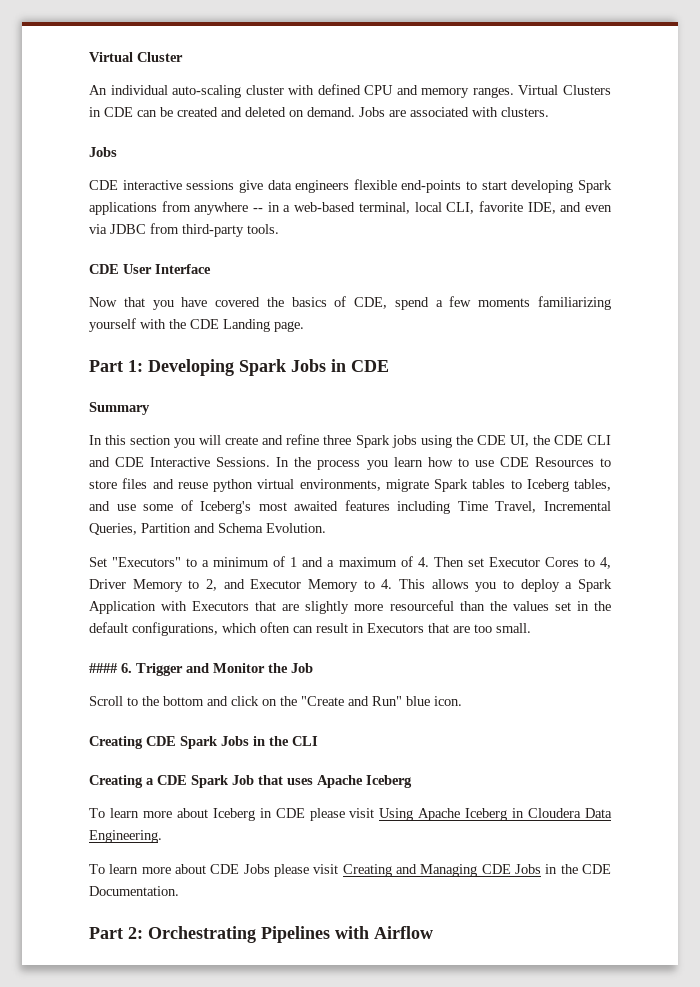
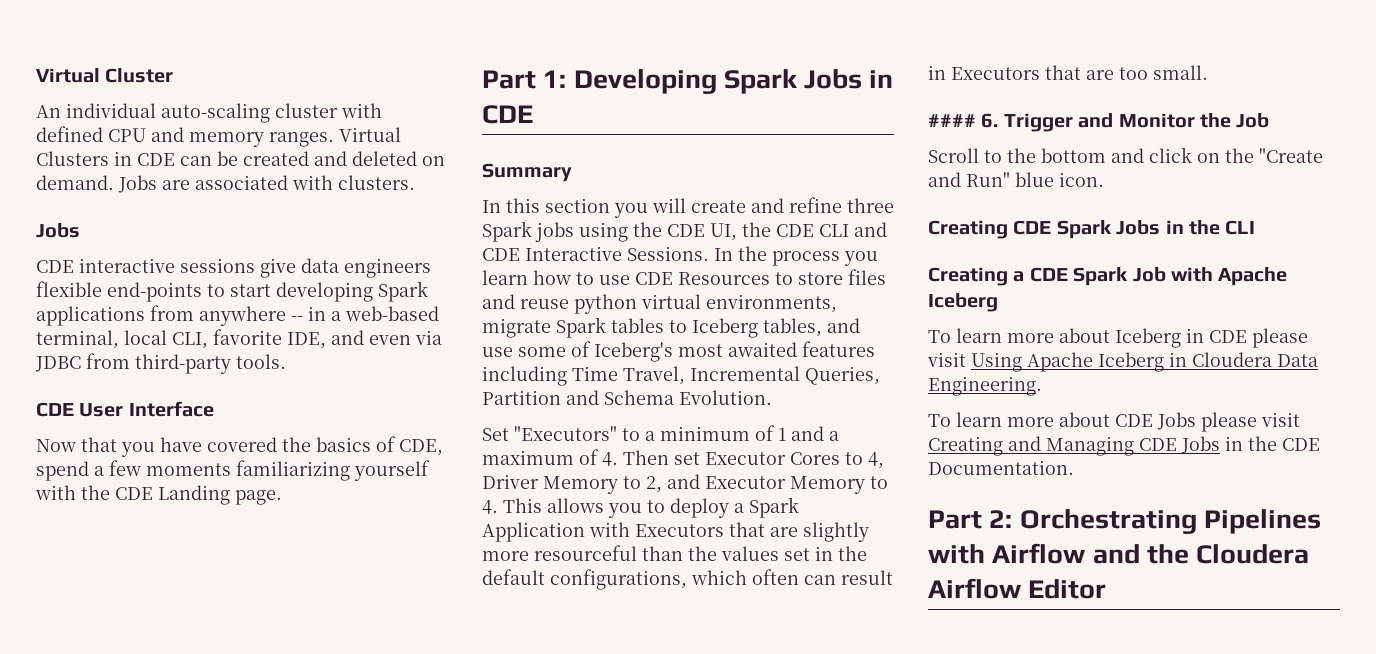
- Creating a CDE Spark Job that uses Apache Iceberg
+ Creating a CDE Spark Job with Apache Iceberg
- Part 2: Orchestrating Pipelines with Airflow
+ Part 2: Orchestrating Pipelines with Airflow and the Cloudera Airflow Editor

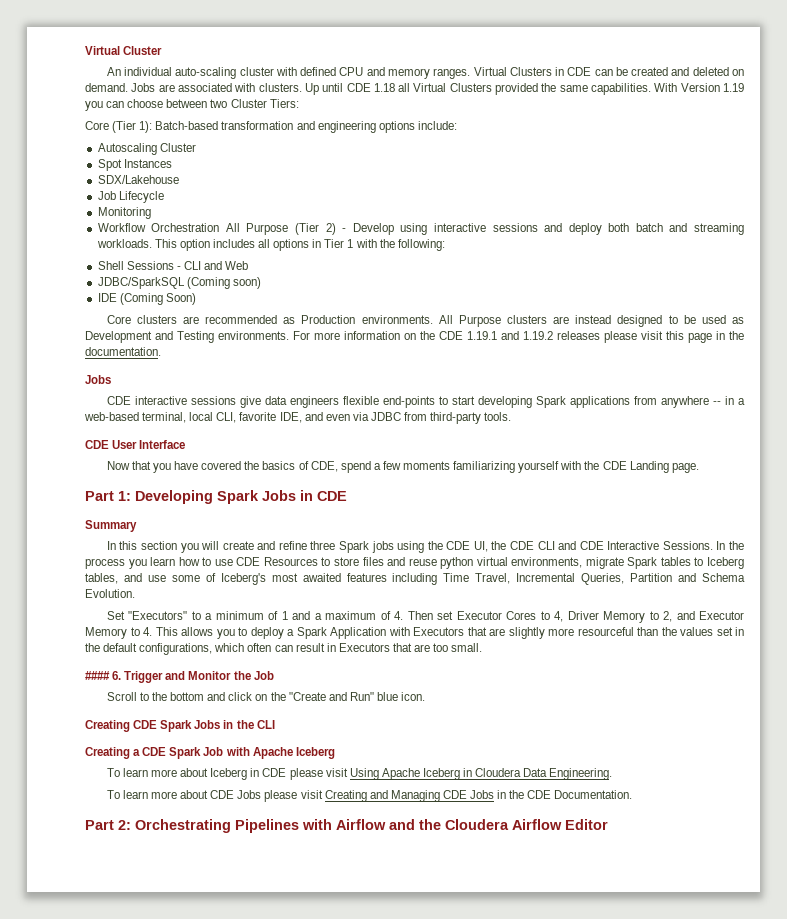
+ Up until CDE 1.18 all Virtual Clusters provided the same capabilities. With Version 1.19 you can choose between two Cluster Tiers:
+ Core (Tier 1): Batch-based transformation and engineering options include:
+ Autoscaling Cluster
+ Spot Instances
+ SDX/Lakehouse
+ Job Lifecycle
+ Monitoring
+ Workflow Orchestration All Purpose (Tier 2) - Develop using interactive sessions and deploy both batch and streaming workloads. This option includes all options in Tier 1 with the following:
+ Shell Sessions - CLI and Web
+ JDBC/SparkSQL (Coming soon)
+ IDE (Coming Soon)
+ Core clusters are recommended as Production environments. All Purpose clusters are instead designed to be used as Development and Testing environments. For more information on the CDE 1.19.1 and 1.19.2 releases please visit this page in the documentation.

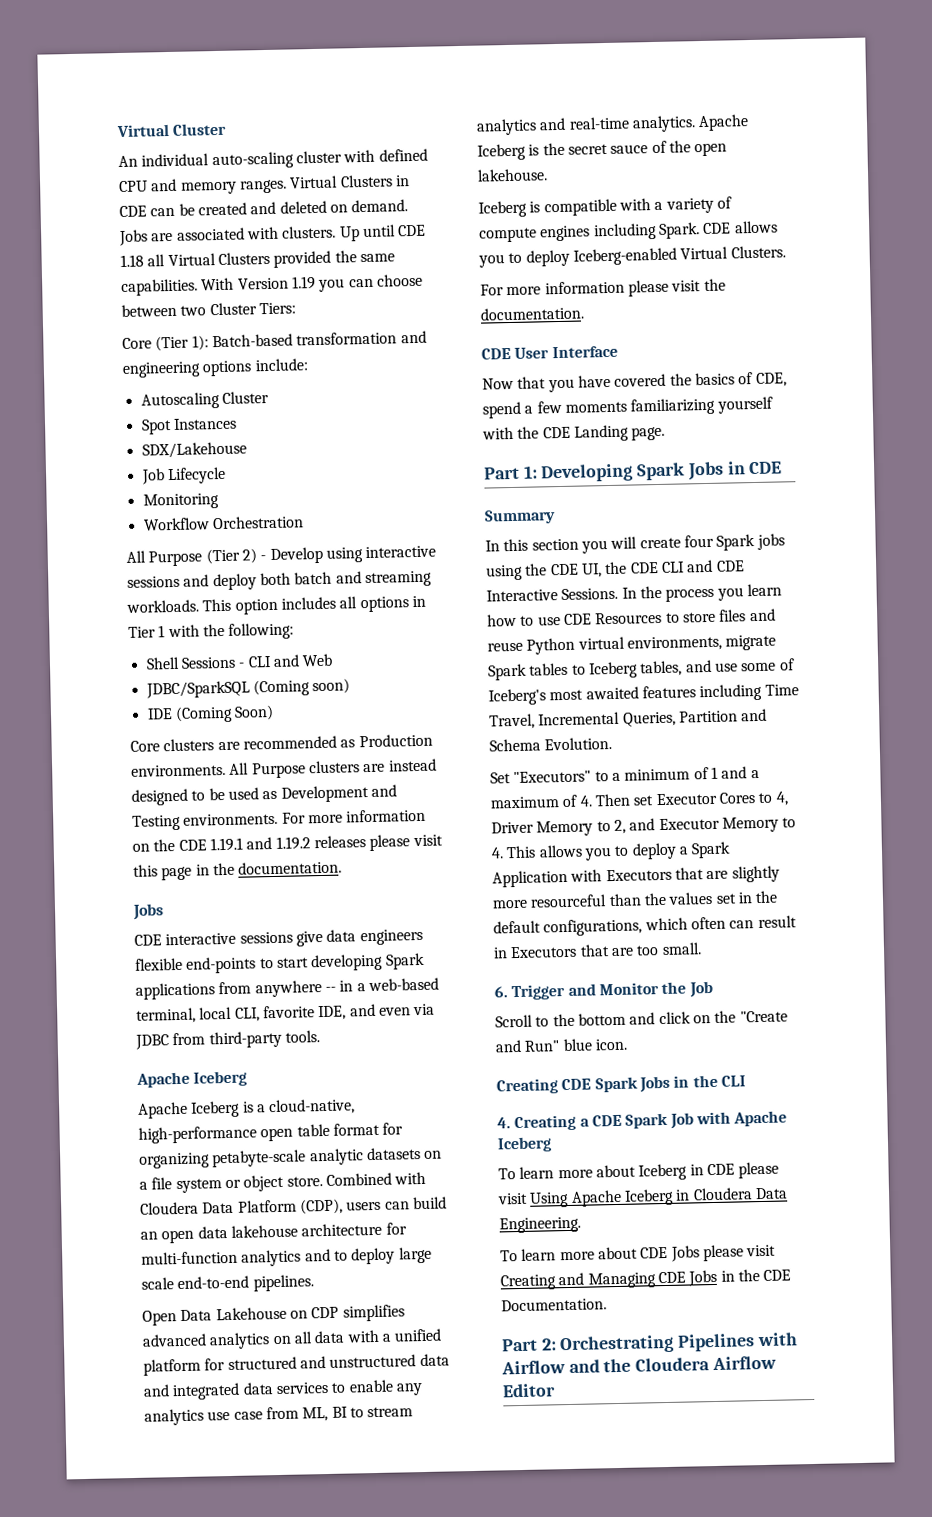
- Workflow Orchestration All Purpose (Tier 2) - Develop using interactive sessions and deploy both batch and streaming workloads.
+ Workflow Orchestration
+ All Purpose (Tier 2) - Develop using interactive sessions and deploy both batch and streaming workloads.
  CDE interactive sessions give data engineers flexible end-points to start developing Spark applications from anywhere -- in a web-based terminal, local CLI, favorite IDE, and even via JDBC from third-party tools.
+ Apache Iceberg
+ Apache Iceberg is a cloud-native, high-performance open table format for organizing petabyte-scale analytic datasets on a file system or object store. Combined with Cloudera Data Platform (CDP), users can build an open data lakehouse architecture for multi-function analytics and to deploy large scale end-to-end pipelines.
+ Open Data Lakehouse on CDP simplifies advanced analytics on all data with a unified platform for structured and unstructured data and integrated data services to enable any analytics use case from ML, BI to stream analytics and real-time analytics. Apache Iceberg is the secret sauce of the open lakehouse.
+ Iceberg is compatible with a variety of compute engines including Spark. CDE allows you to deploy Iceberg-enabled Virtual Clusters.
+ For more information please visit the documentation.
- In this section you will create and refine three Spark jobs using the CDE UI, the CDE CLI and CDE Interactive Sessions.
+ In this section you will create four Spark jobs using the CDE UI, the CDE CLI and CDE Interactive Sessions.
- In the process you learn how to use CDE Resources to store files and reuse python virtual environments, migrate Spark tables to Iceberg tables, and use some of Iceberg's most awaited features including Time Travel, Incremental Queries, Partition and Schema Evolution.
+ In the process you learn how to use CDE Resources to store files and reuse Python virtual environments, migrate Spark tables to Iceberg tables, and use some of Iceberg's most awaited features including Time Travel, Incremental Queries, Partition and Schema Evolution.
- #### 6. Trigger and Monitor the Job
+ 6. Trigger and Monitor the Job
- Creating a CDE Spark Job with Apache Iceberg
+ 4. Creating a CDE Spark Job with Apache Iceberg

